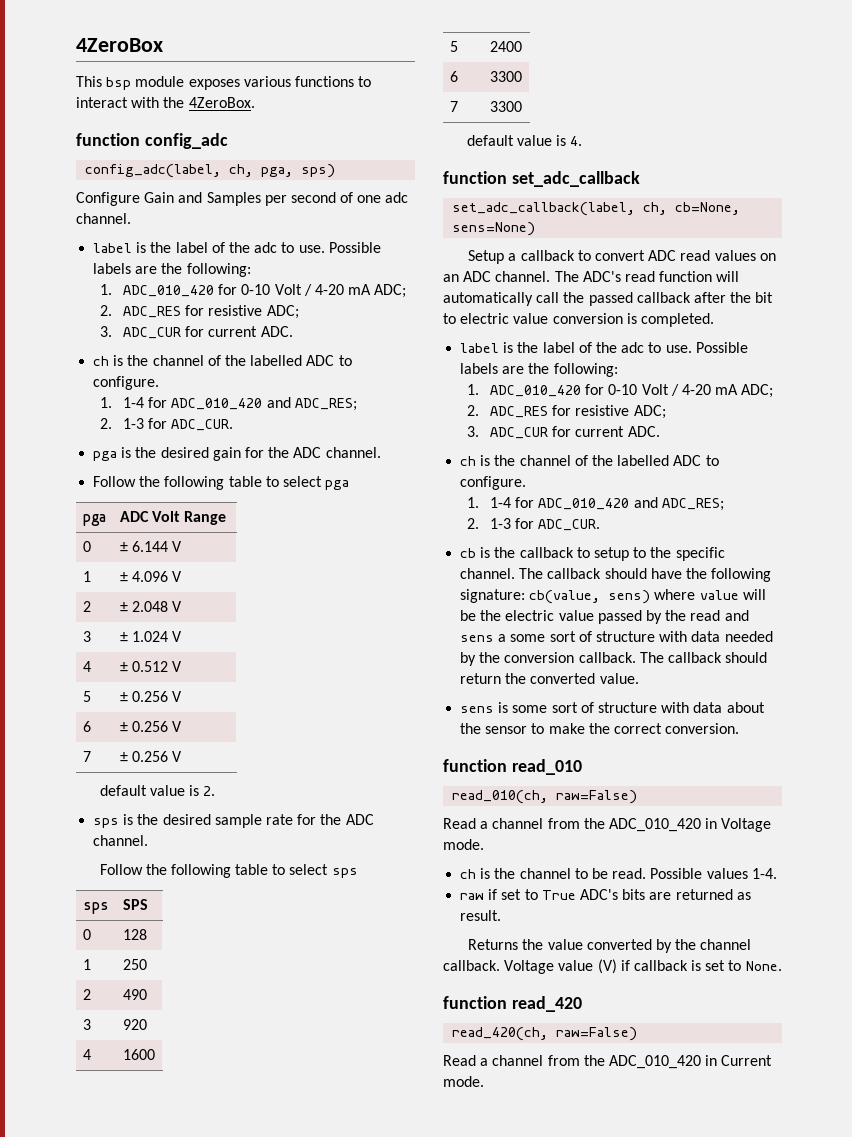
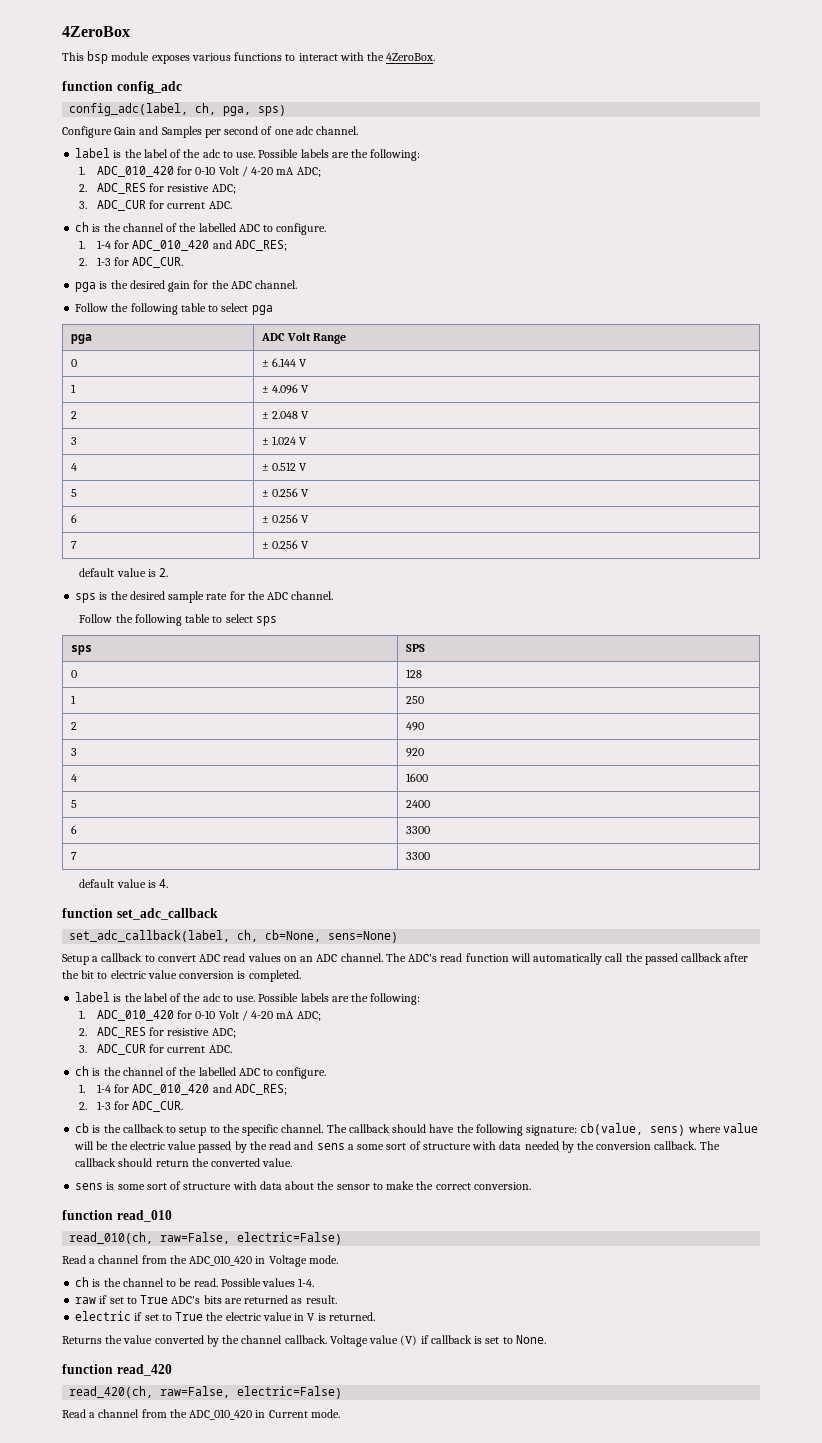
- read_010(ch, raw=False)
+ read_010(ch, raw=False, electric=False)
+ electric if set to True the electric value in V is returned.
- read_420(ch, raw=False)
+ read_420(ch, raw=False, electric=False)

